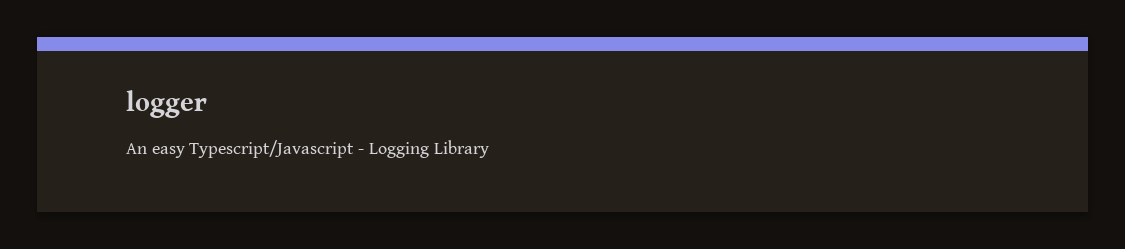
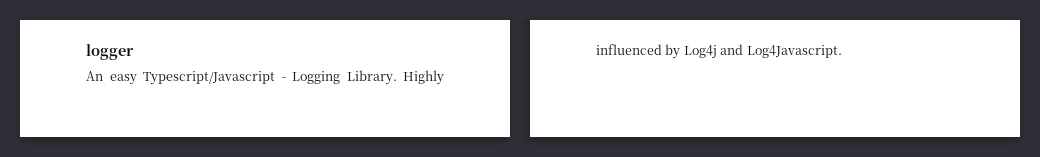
- An easy Typescript/Javascript - Logging Library
+ An easy Typescript/Javascript - Logging Library. Highly influenced by Log4j and Log4Javascript.

